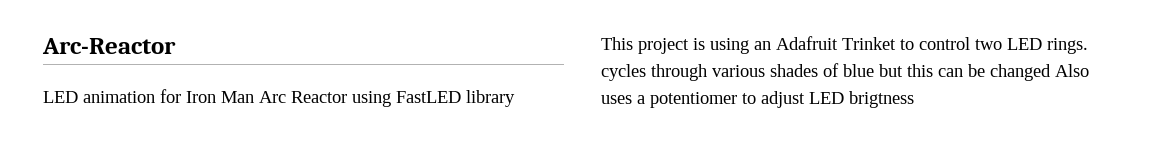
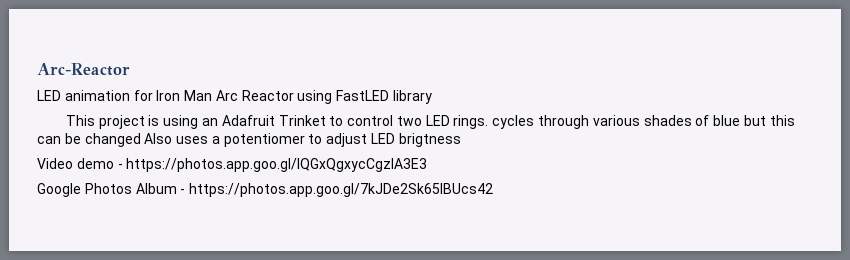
+ Video demo - https://photos.app.goo.gl/IQGxQgxycCgzlA3E3
+ Google Photos Album - https://photos.app.goo.gl/7kJDe2Sk65IBUcs42

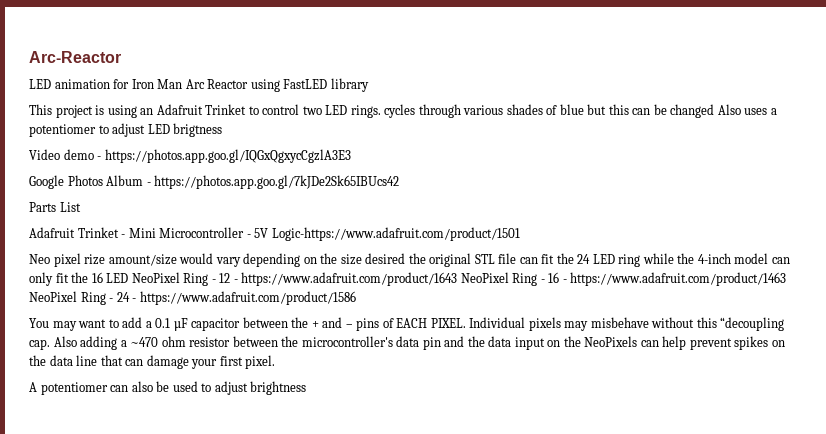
+ Parts List
+ Adafruit Trinket - Mini Microcontroller - 5V Logic-https://www.adafruit.com/product/1501
+ Neo pixel rize amount/size would vary depending on the size desired the original STL file can fit the 24 LED ring while the 4-inch model can only fit the 16 LED NeoPixel Ring - 12 - https://www.adafruit.com/product/1643 NeoPixel Ring - 16 - https://www.adafruit.com/product/1463 NeoPixel Ring - 24 - https://www.adafruit.com/product/1586
+ You may want to add a 0.1 µF capacitor between the + and – pins of EACH PIXEL. Individual pixels may misbehave without this “decoupling cap. Also adding a ~470 ohm resistor between the microcontroller's data pin and the data input on the NeoPixels can help prevent spikes on the data line that can damage your first pixel.
+ A potentiomer can also be used to adjust brightness

